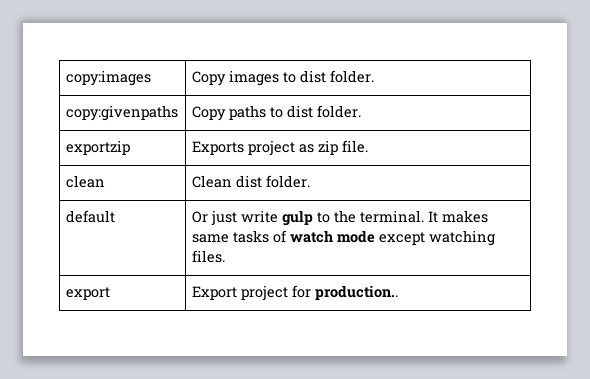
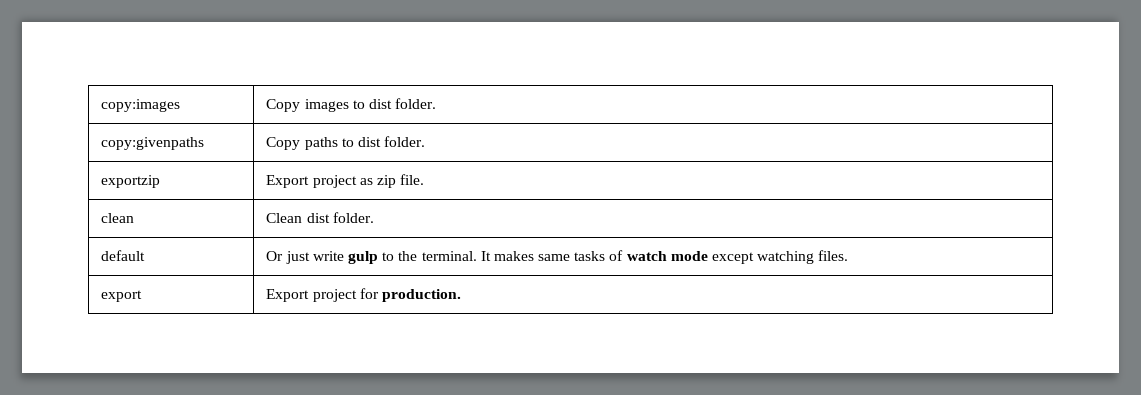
- exportzip | Exports project as zip file.
+ exportzip | Export project as zip file.
- export | Export project for production..
+ export | Export project for production.

